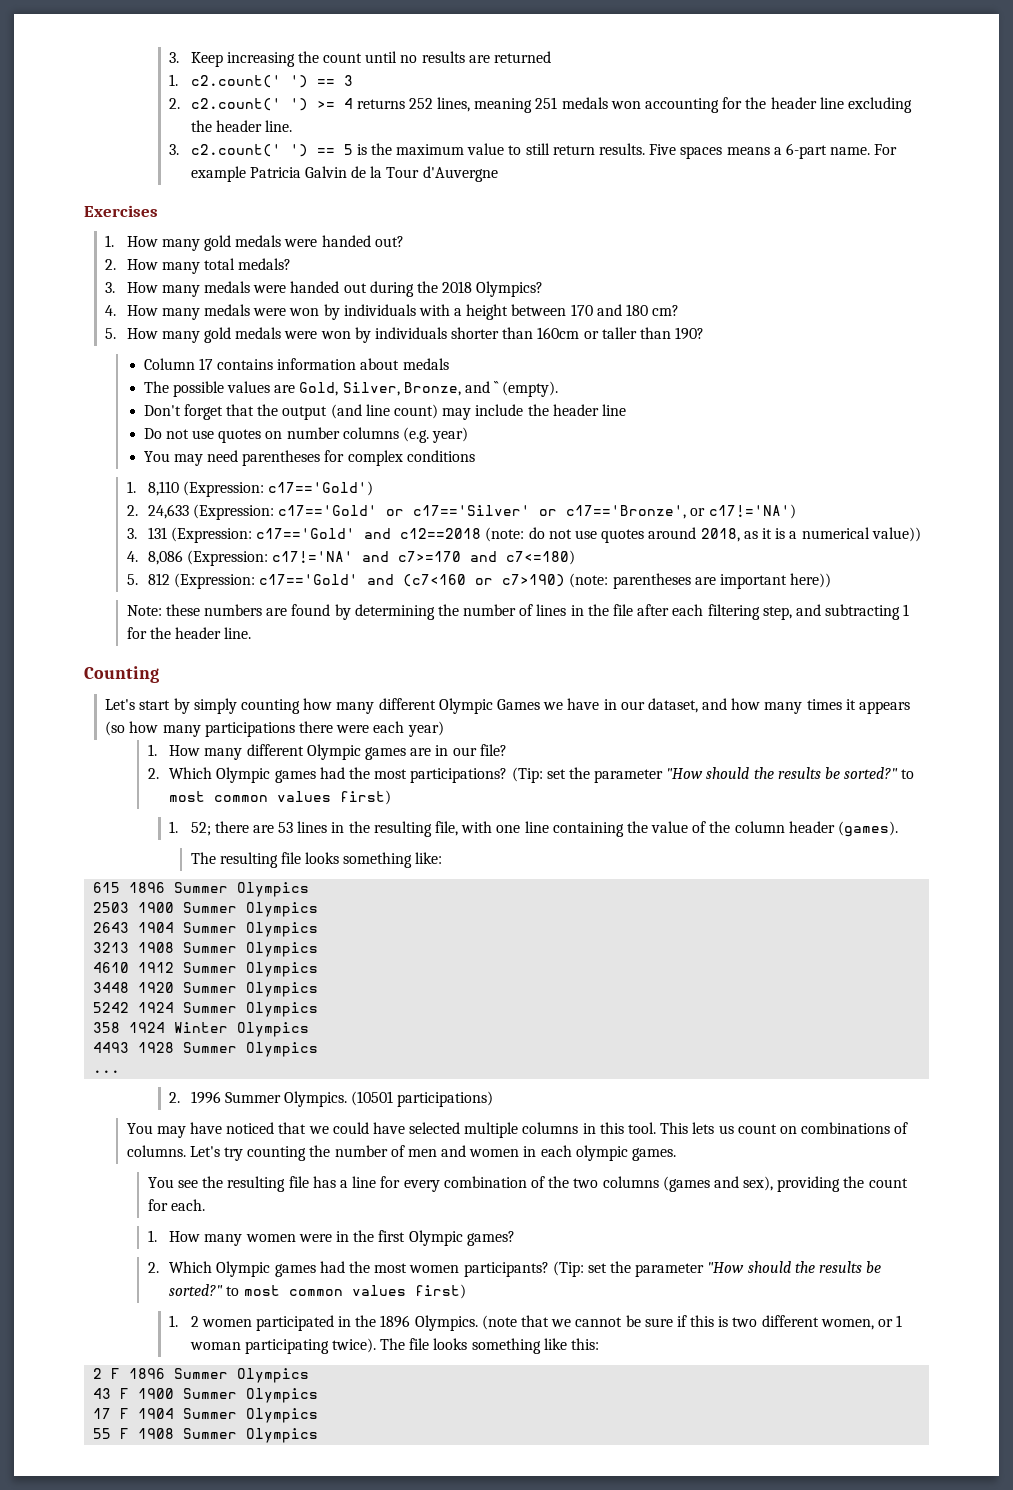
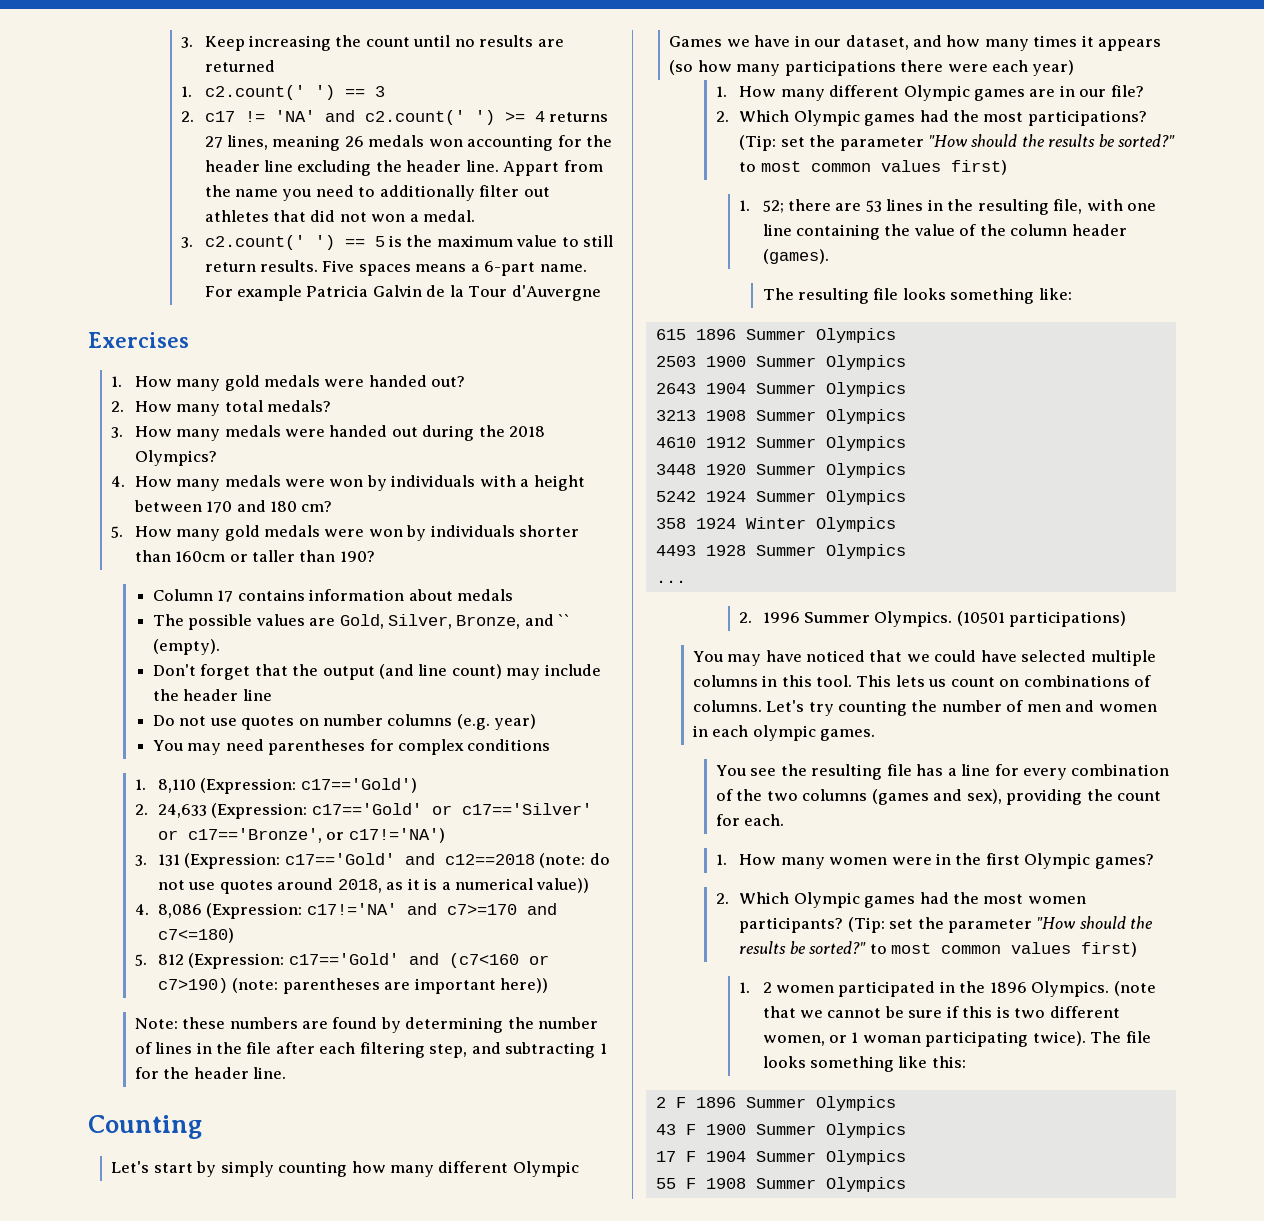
- 2. c2.count(' ') >= 4 returns 252 lines, meaning 251 medals won accounting for the header line excluding the header line.
+ 2. c17 != 'NA' and c2.count(' ') >= 4 returns 27 lines, meaning 26 medals won accounting for the header line excluding the header line. Appart from the name you need to additionally filter out athletes that did not won a medal.

